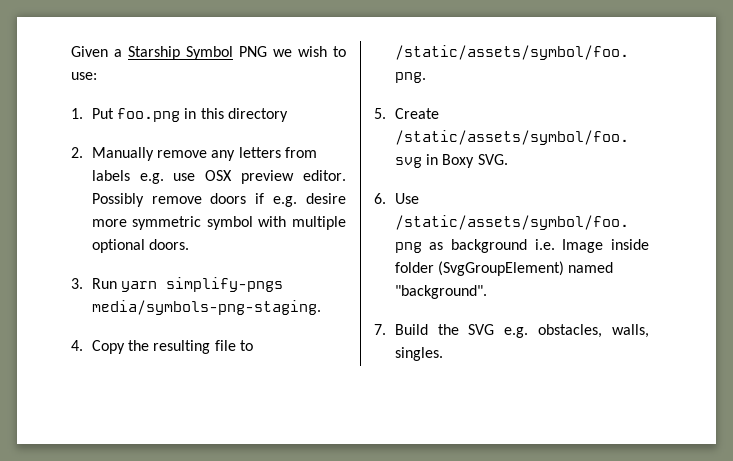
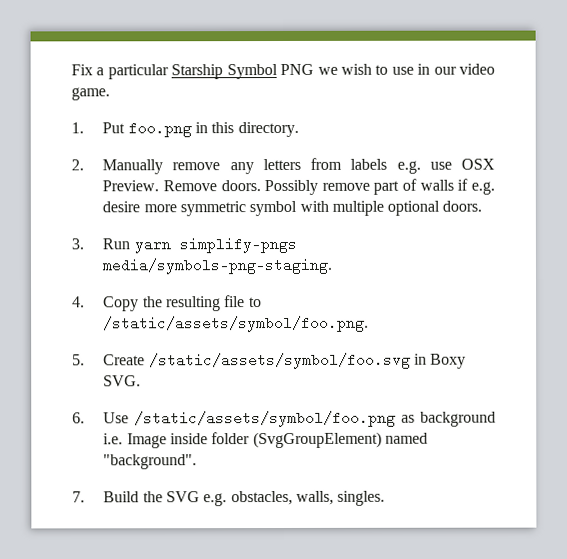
- Given a Starship Symbol PNG we wish to use:
+ Fix a particular Starship Symbol PNG we wish to use in our video game.
- 1. Put foo.png in this directory
+ 1. Put foo.png in this directory.
- 2. Manually remove any letters from labels e.g. use OSX preview editor. Possibly remove doors if e.g. desire more symmetric symbol with multiple optional doors.
+ 2. Manually remove any letters from labels e.g. use OSX Preview. Remove doors. Possibly remove part of walls if e.g. desire more symmetric symbol with multiple optional doors.

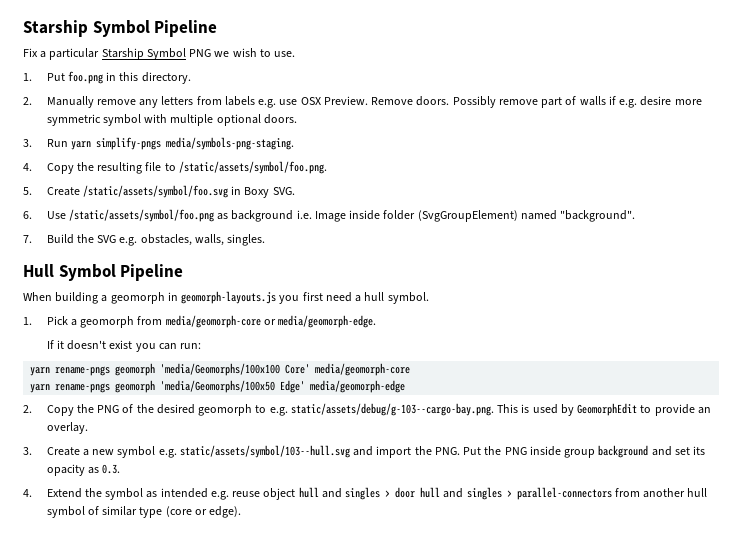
+ Starship Symbol Pipeline
- Fix a particular Starship Symbol PNG we wish to use in our video game.
+ Fix a particular Starship Symbol PNG we wish to use.
+ Hull Symbol Pipeline
+ When building a geomorph in geomorph-layouts.js you first need a hull symbol.
+ 1. Pick a geomorph from media/geomorph-core or media/geomorph-edge.
+ If it doesn't exist you can run:
+ yarn rename-pngs geomorph 'media/Geomorphs/100x100 Core' media/geomorph-core
+ yarn rename-pngs geomorph 'media/Geomorphs/100x50 Edge' media/geomorph-edge
+ 2. Copy the PNG of the desired geomorph to e.g. static/assets/debug/g-103--cargo-bay.png. This is used by GeomorphEdit to provide an overlay.
+ 3. Create a new symbol e.g. static/assets/symbol/103--hull.svg and import the PNG. Put the PNG inside group background and set its opacity as 0.3.
+ 4. Extend the symbol as intended e.g. reuse object hull and singles > door hull and singles > parallel-connectors from another hull symbol of similar type (core or edge).

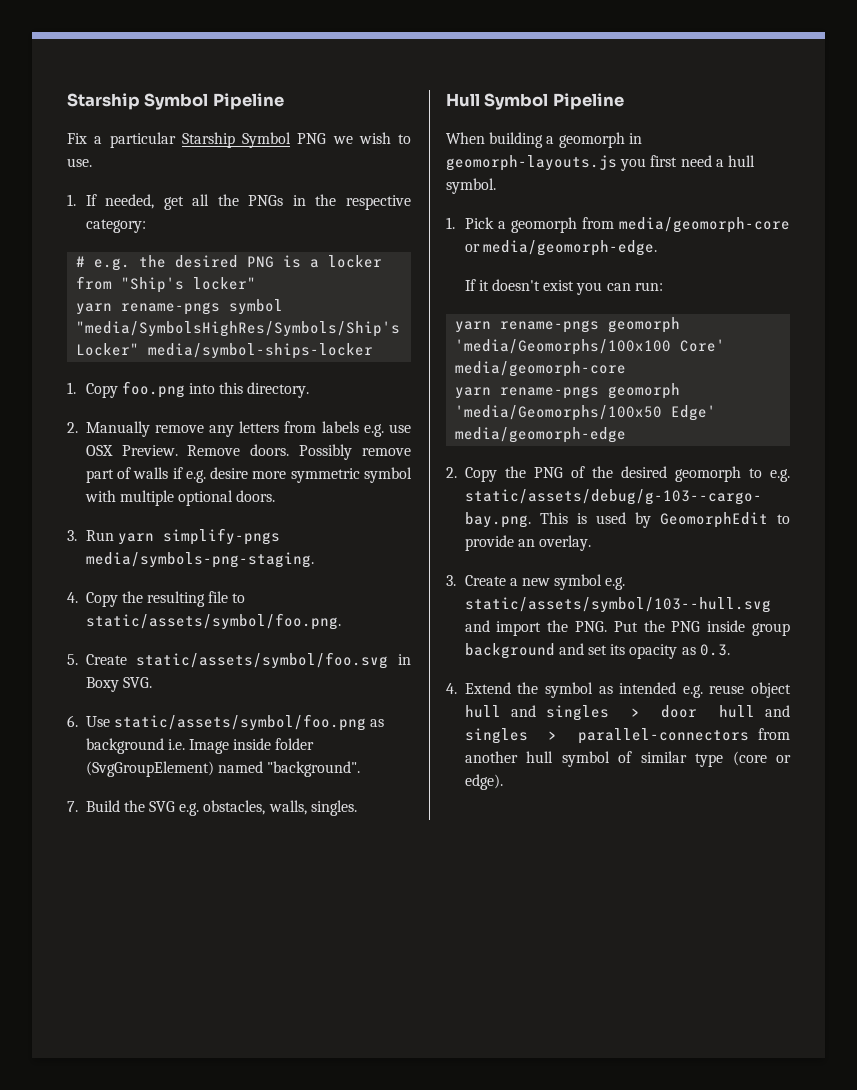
- 1. Put foo.png in this directory.
+ 1. If needed, get all the PNGs in the respective category:
+ # e.g. the desired PNG is a locker from "Ship's locker"
+ yarn rename-pngs symbol "media/SymbolsHighRes/Symbols/Ship's Locker" media/symbol-ships-locker
+ 1. Copy foo.png into this directory.
- 4. Copy the resulting file to /static/assets/symbol/foo.png.
+ 4. Copy the resulting file to static/assets/symbol/foo.png.
- 5. Create /static/assets/symbol/foo.svg in Boxy SVG.
+ 5. Create static/assets/symbol/foo.svg in Boxy SVG.
- 6. Use /static/assets/symbol/foo.png as background i.e. Image inside folder (SvgGroupElement) named "background".
+ 6. Use static/assets/symbol/foo.png as background i.e. Image inside folder (SvgGroupElement) named "background".

